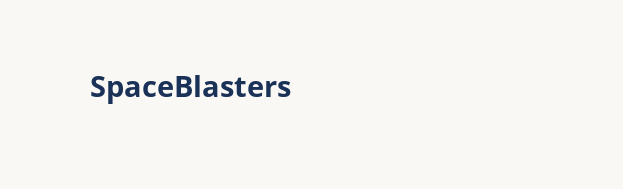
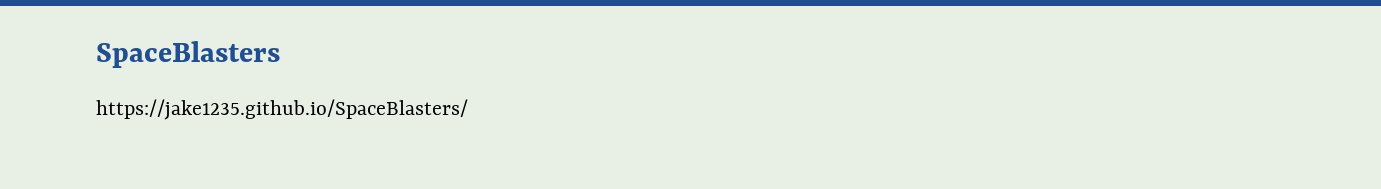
+ https://jake1235.github.io/SpaceBlasters/

